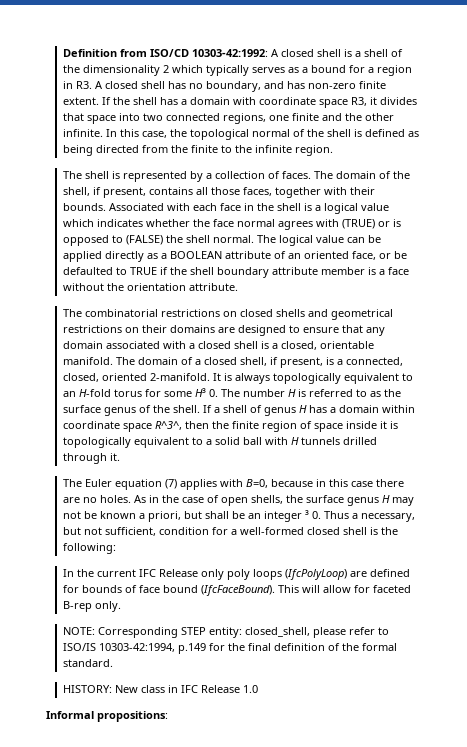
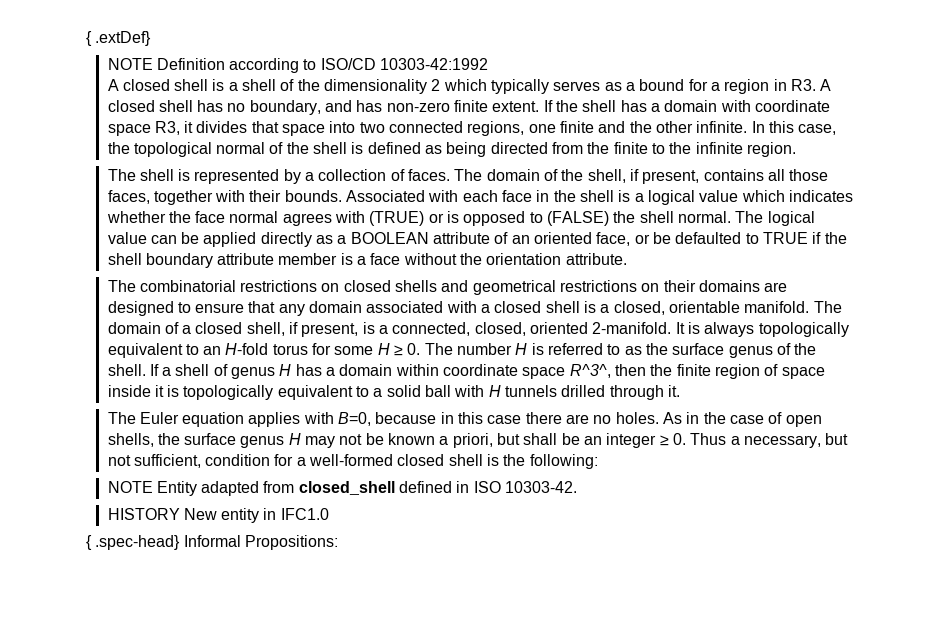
- Definition from ISO/CD 10303-42:1992: A closed shell is a shell of the dimensionality 2 which typically serves as a bound for a region in R3. A closed shell has no boundary, and has non-zero finite extent.
+ { .extDef}
+ NOTE Definition according to ISO/CD 10303-42:1992
+ A closed shell is a shell of the dimensionality 2 which typically serves as a bound for a region in R3. A closed shell has no boundary, and has non-zero finite extent.
- It is always topologically equivalent to an H-fold torus for some H³ 0. The number H is referred to as the surface genus of the shell.
+ It is always topologically equivalent to an H-fold torus for some H ≥ 0. The number H is referred to as the surface genus of the shell.
- The Euler equation (7) applies with B=0, because in this case there are no holes.
+ The Euler equation applies with B=0, because in this case there are no holes.
- As in the case of open shells, the surface genus H may not be known a priori, but shall be an integer ³ 0. Thus a necessary, but not sufficient, condition for a well-formed closed shell is the following:
+ As in the case of open shells, the surface genus H may not be known a priori, but shall be an integer ≥ 0. Thus a necessary, but not sufficient, condition for a well-formed closed shell is the following:
- In the current IFC Release only poly loops (IfcPolyLoop) are defined for bounds of face bound (IfcFaceBound). This will allow for faceted B-rep only.
- NOTE: Corresponding STEP entity: closed_shell, please refer to ISO/IS 10303-42:1994, p.149 for the final definition of the formal standard.
- HISTORY: New class in IFC Release 1.0
- Informal propositions:
+ NOTE Entity adapted from closed_shell defined in ISO 10303-42.
+ HISTORY New entity in IFC1.0
+ { .spec-head} Informal Propositions:

